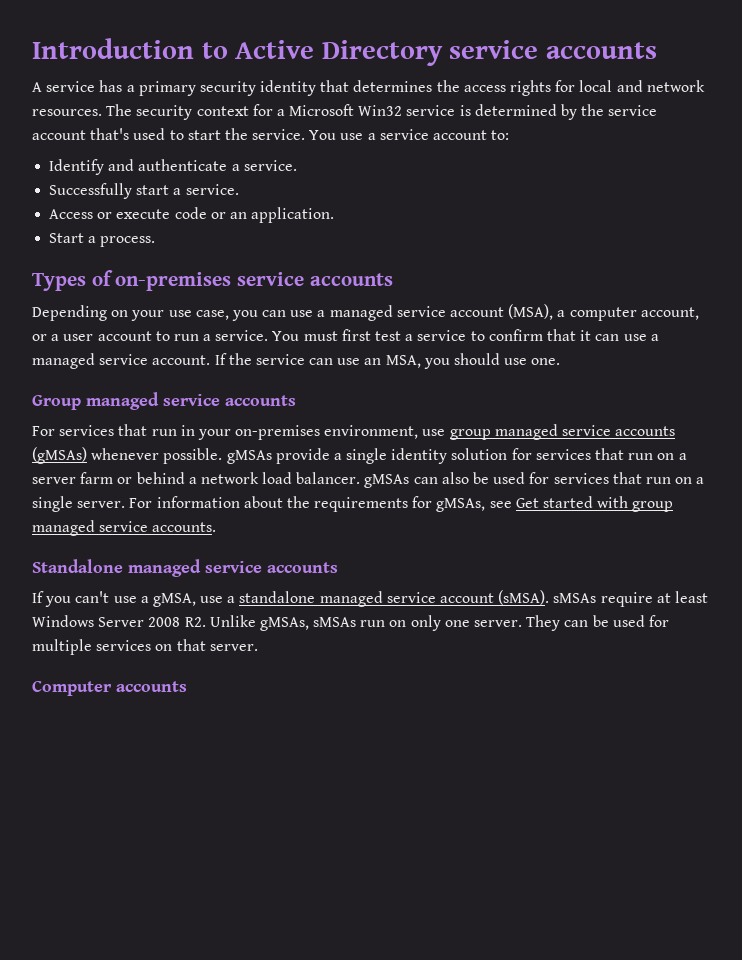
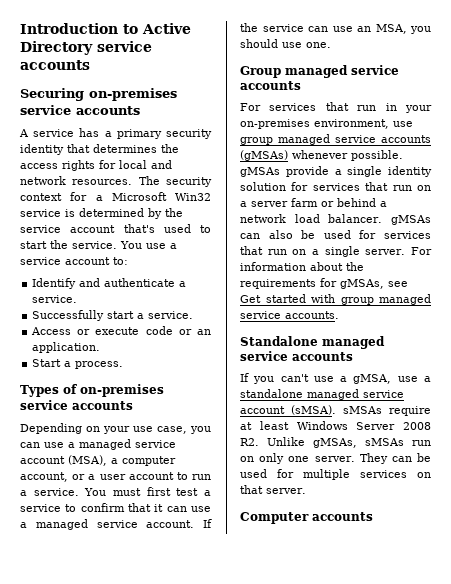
+ Securing on-premises service accounts

